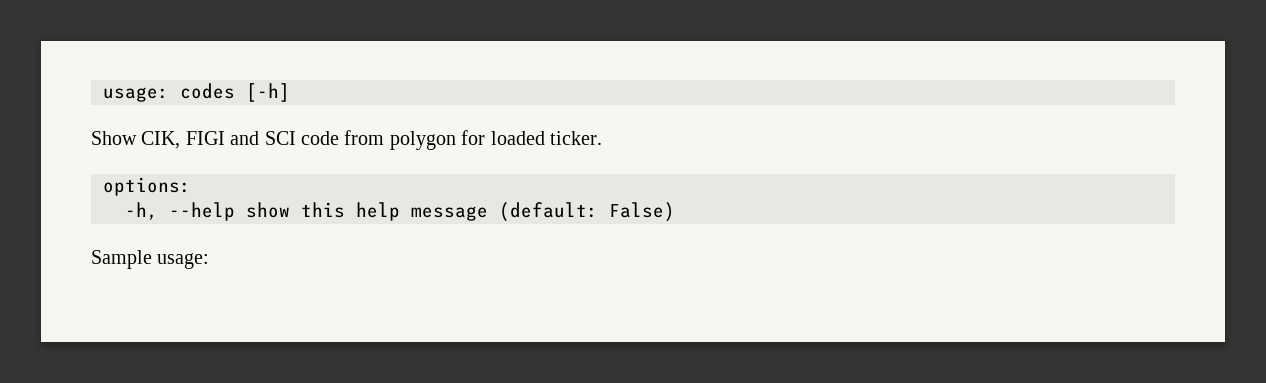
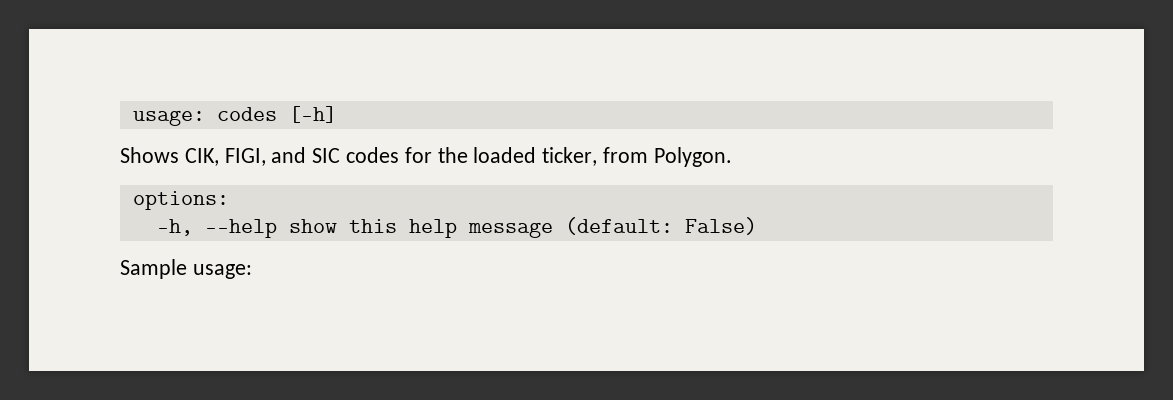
- Show CIK, FIGI and SCI code from polygon for loaded ticker.
+ Shows CIK, FIGI, and SIC codes for the loaded ticker, from Polygon.

